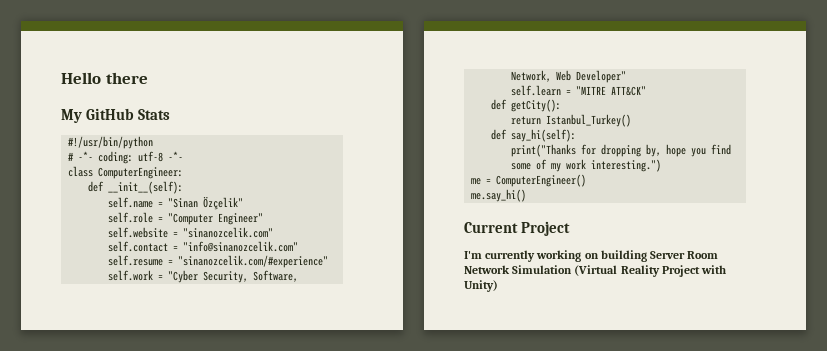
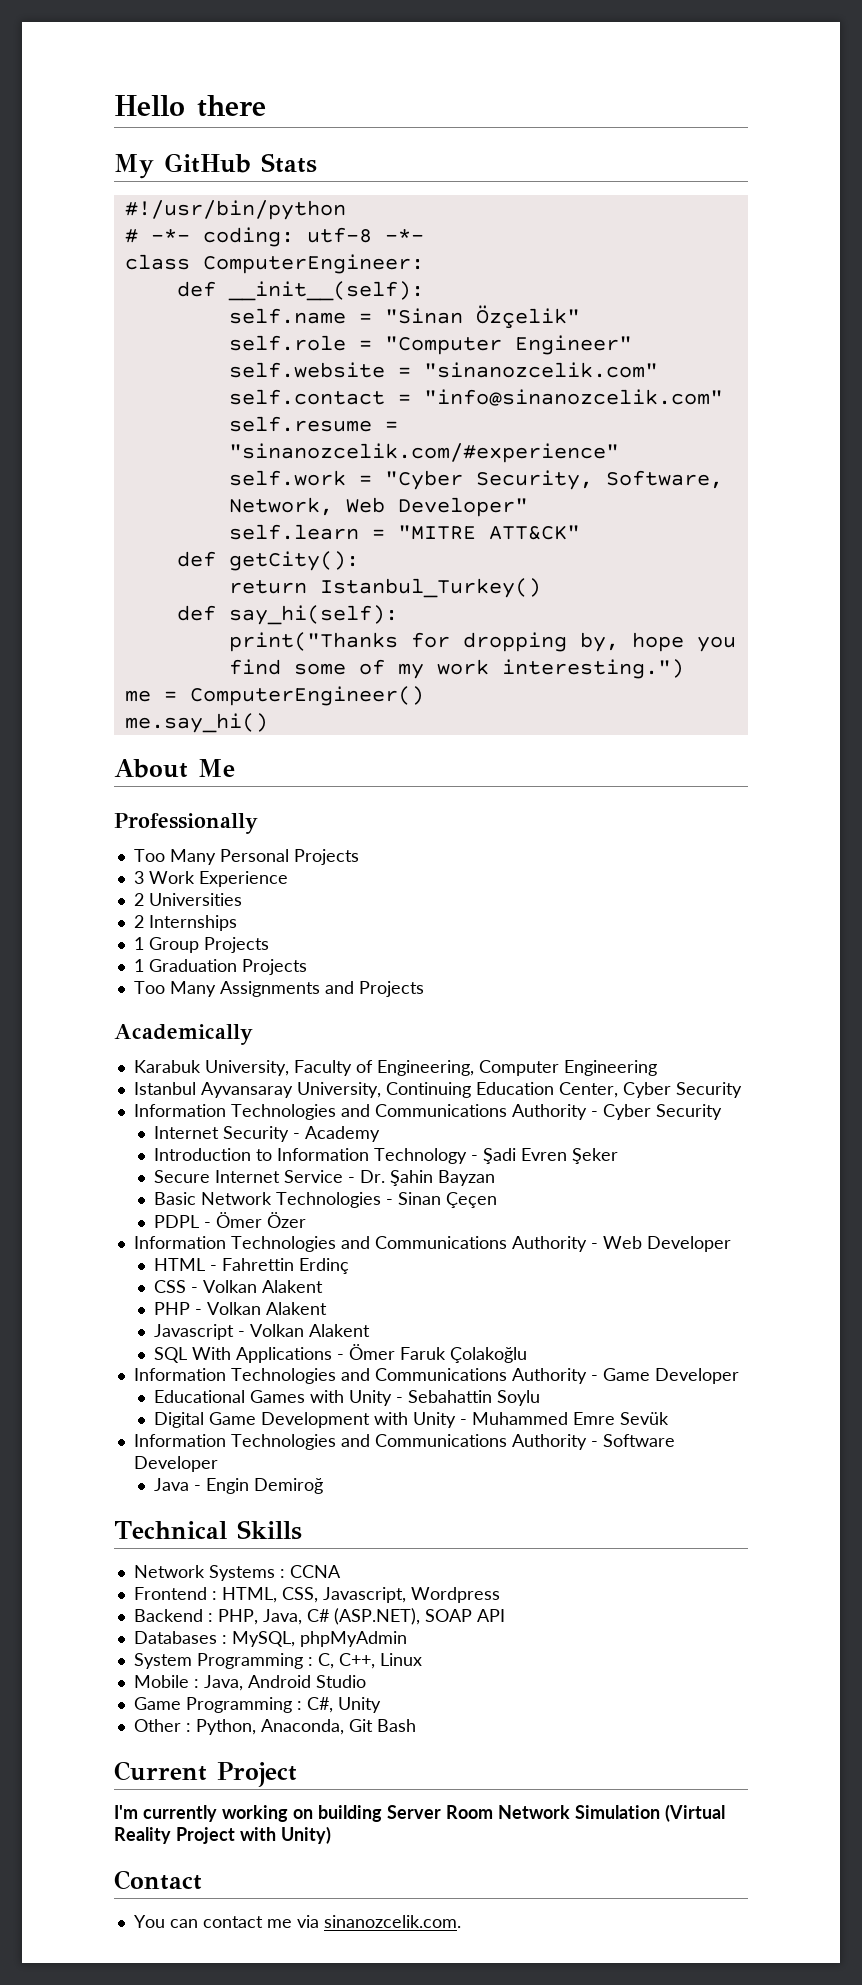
+ About Me
+ Professionally
+ Too Many Personal Projects
+ 3 Work Experience
+ 2 Universities
+ 2 Internships
+ 1 Group Projects
+ 1 Graduation Projects
+ Too Many Assignments and Projects
+ Academically
+ Karabuk University, Faculty of Engineering, Computer Engineering
+ Istanbul Ayvansaray University, Continuing Education Center, Cyber Security
+ Information Technologies and Communications Authority - Cyber Security
+ Internet Security - Academy
+ Introduction to Information Technology - Şadi Evren Şeker
+ Secure Internet Service - Dr. Şahin Bayzan
+ Basic Network Technologies - Sinan Çeçen
+ PDPL - Ömer Özer
+ Information Technologies and Communications Authority - Web Developer
+ HTML - Fahrettin Erdinç
+ CSS - Volkan Alakent
+ PHP - Volkan Alakent
+ Javascript - Volkan Alakent
+ SQL With Applications - Ömer Faruk Çolakoğlu
+ Information Technologies and Communications Authority - Game Developer
+ Educational Games with Unity - Sebahattin Soylu
+ Digital Game Development with Unity - Muhammed Emre Sevük
+ Information Technologies and Communications Authority - Software Developer
+ Java - Engin Demiroğ
+ Technical Skills
+ Network Systems : CCNA
+ Frontend : HTML, CSS, Javascript, Wordpress
+ Backend : PHP, Java, C# (ASP.NET), SOAP API
+ Databases : MySQL, phpMyAdmin
+ System Programming : C, C++, Linux
+ Mobile : Java, Android Studio
+ Game Programming : C#, Unity
+ Other : Python, Anaconda, Git Bash
+ Contact
+ You can contact me via sinanozcelik.com.

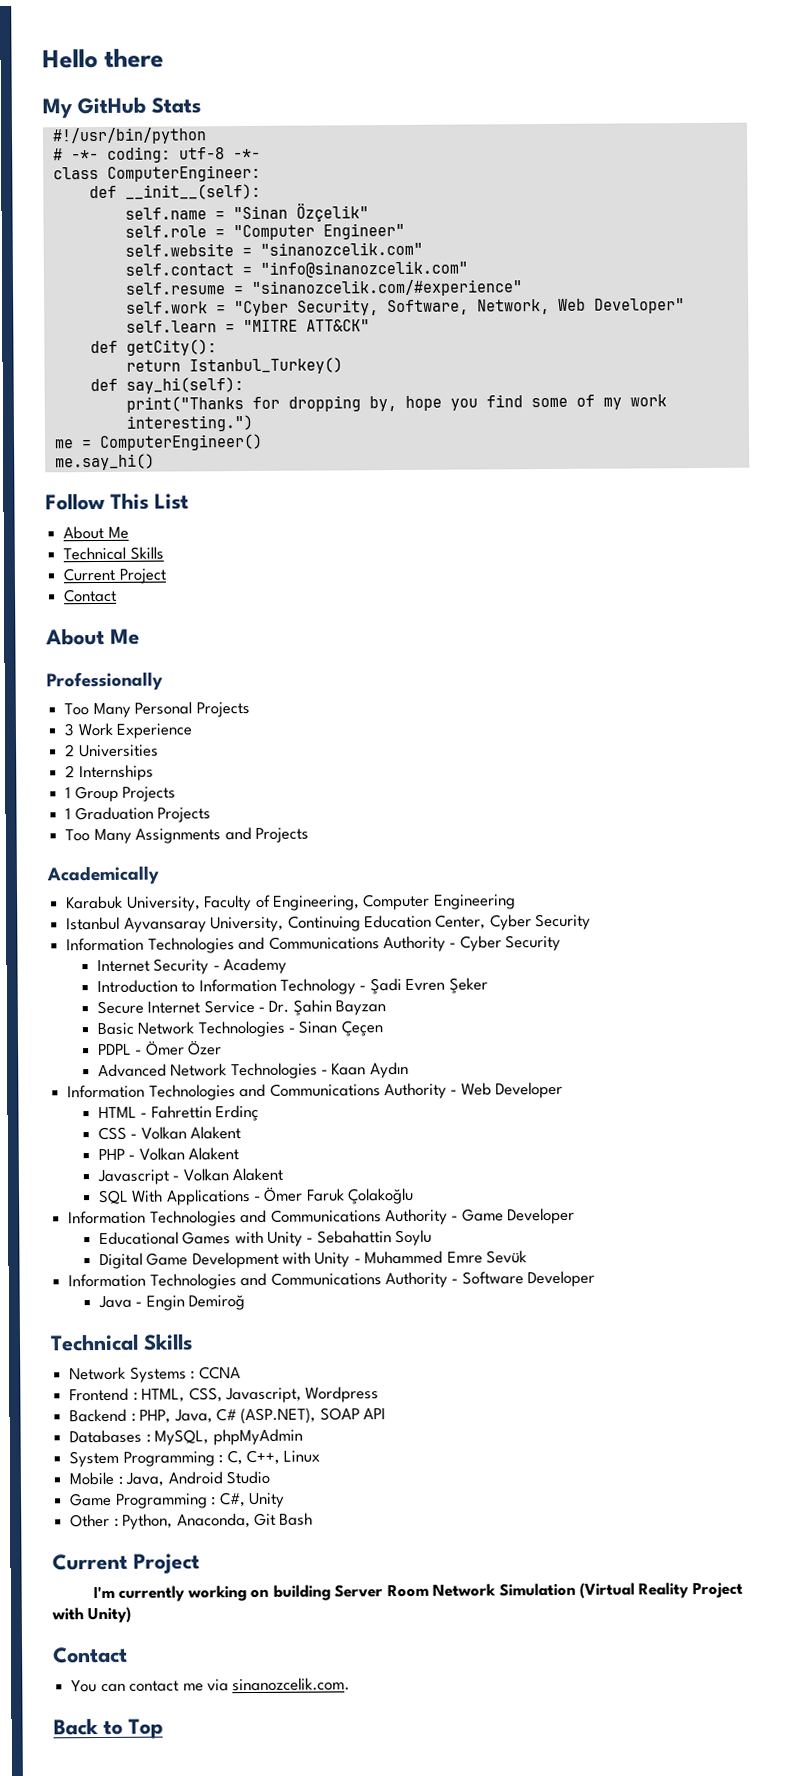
+ Follow This List
+ About Me
+ Technical Skills
+ Current Project
+ Contact
+ Advanced Network Technologies - Kaan Aydın
+ Back to Top

